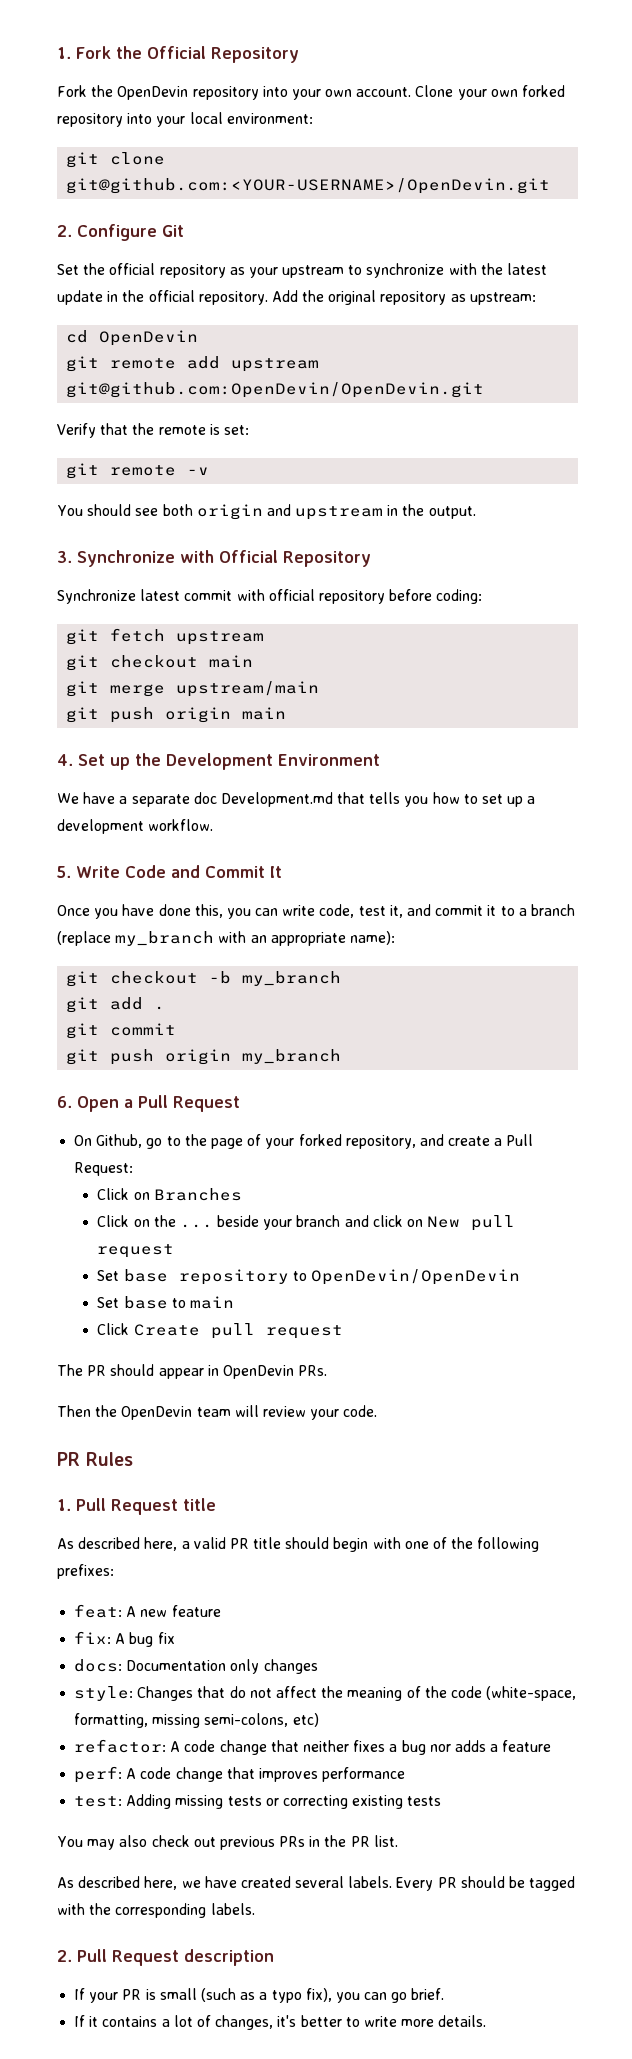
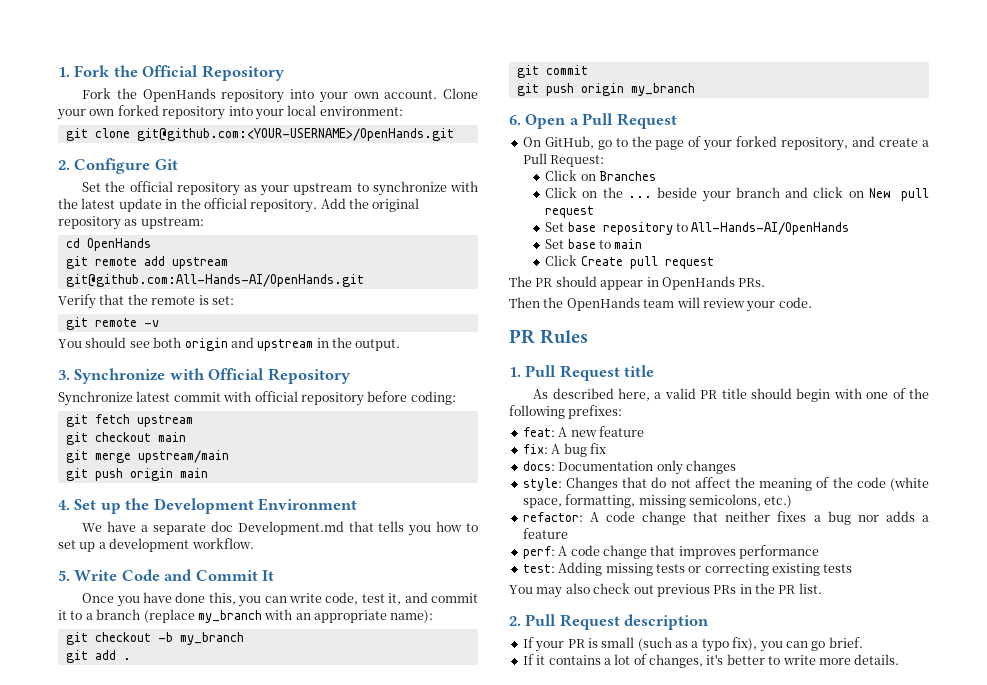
- Fork the OpenDevin repository into your own account.
+ Fork the OpenHands repository into your own account.
- git clone git@github.com:<YOUR-USERNAME>/OpenDevin.git
+ git clone git@github.com:<YOUR-USERNAME>/OpenHands.git
- cd OpenDevin
+ cd OpenHands
- git remote add upstream git@github.com:OpenDevin/OpenDevin.git
+ git remote add upstream git@github.com:All-Hands-AI/OpenHands.git
- On Github, go to the page of your forked repository, and create a Pull Request:
+ On GitHub, go to the page of your forked repository, and create a Pull Request:
- Set base repository to OpenDevin/OpenDevin
+ Set base repository to All-Hands-AI/OpenHands
- The PR should appear in OpenDevin PRs.
+ The PR should appear in OpenHands PRs.
- Then the OpenDevin team will review your code.
+ Then the OpenHands team will review your code.
- style: Changes that do not affect the meaning of the code (white-space, formatting, missing semi-colons, etc)
+ style: Changes that do not affect the meaning of the code (white space, formatting, missing semicolons, etc.)
- As described here, we have created several labels. Every PR should be tagged with the corresponding labels.

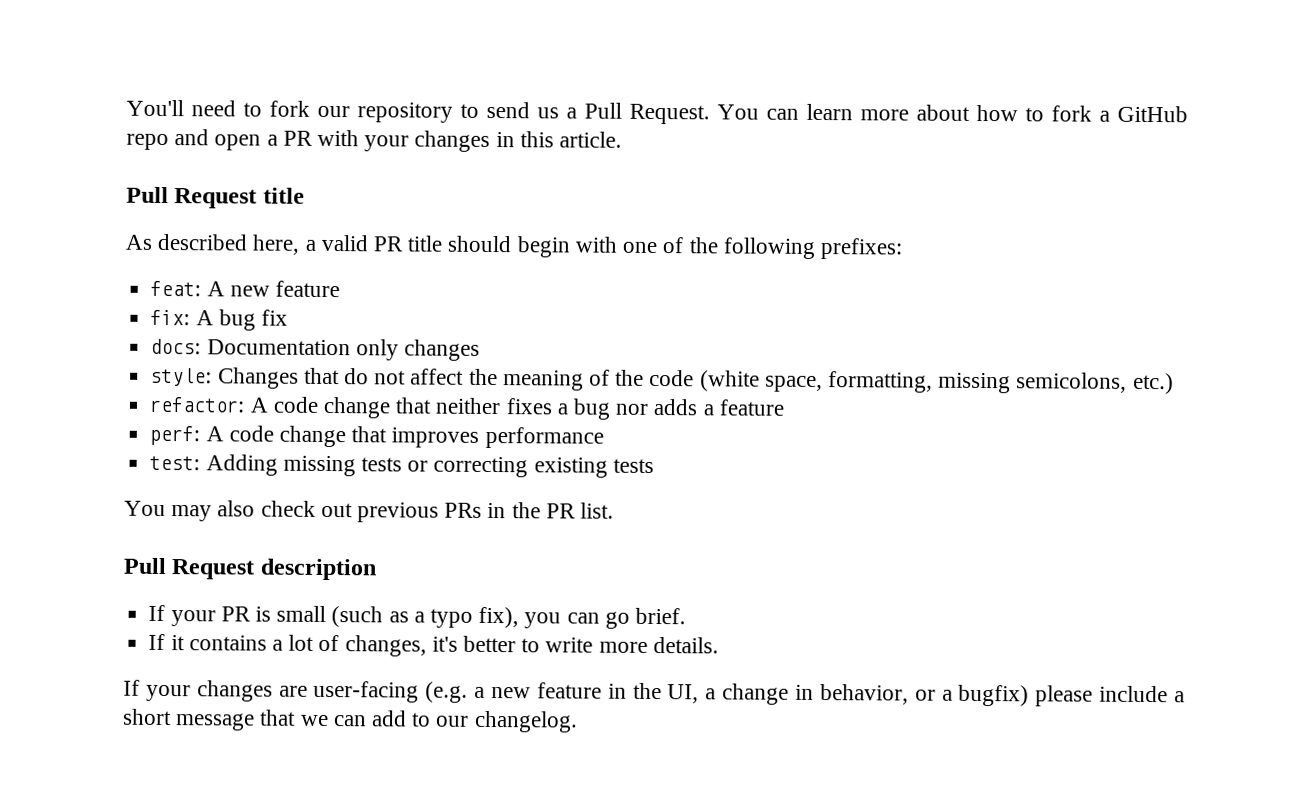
- 1. Fork the Official Repository
- Fork the OpenHands repository into your own account. Clone your own forked repository into your local environment:
- git clone git@github.com:<YOUR-USERNAME>/OpenHands.git
- 2. Configure Git
- Set the official repository as your upstream to synchronize with the latest update in the official repository. Add the original repository as upstream:
- cd OpenHands
- git remote add upstream git@github.com:All-Hands-AI/OpenHands.git
- Verify that the remote is set:
- git remote -v
- You should see both origin and upstream in the output.
- 3. Synchronize with Official Repository
- Synchronize latest commit with official repository before coding:
- git fetch upstream
- git checkout main
- git merge upstream/main
- git push origin main
- 4. Set up the Development Environment
- We have a separate doc Development.md that tells you how to set up a development workflow.
- 5. Write Code and Commit It
- Once you have done this, you can write code, test it, and commit it to a branch (replace my_branch with an appropriate name):
- git checkout -b my_branch
- git add .
- git commit
- git push origin my_branch
- 6. Open a Pull Request
- On GitHub, go to the page of your forked repository, and create a Pull Request:
- Click on Branches
- Click on the ... beside your branch and click on New pull request
- Set base repository to All-Hands-AI/OpenHands
- Set base to main
- Click Create pull request
- The PR should appear in OpenHands PRs.
- Then the OpenHands team will review your code.
- PR Rules
- 1. Pull Request title
+ You'll need to fork our repository to send us a Pull Request. You can learn more about how to fork a GitHub repo and open a PR with your changes in this article.
+ Pull Request title
- 2. Pull Request description
+ Pull Request description
+ If your changes are user-facing (e.g. a new feature in the UI, a change in behavior, or a bugfix) please include a short message that we can add to our changelog.

